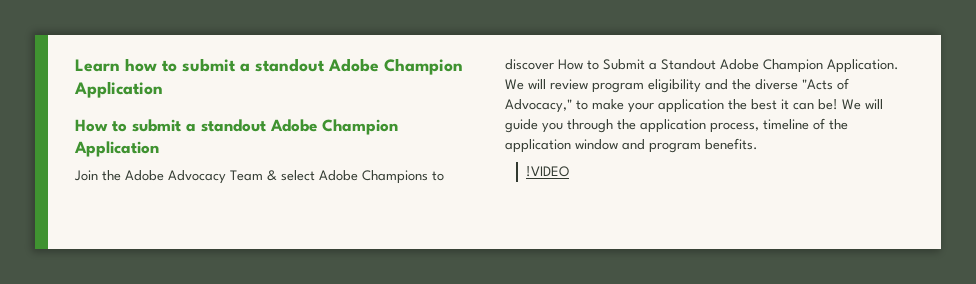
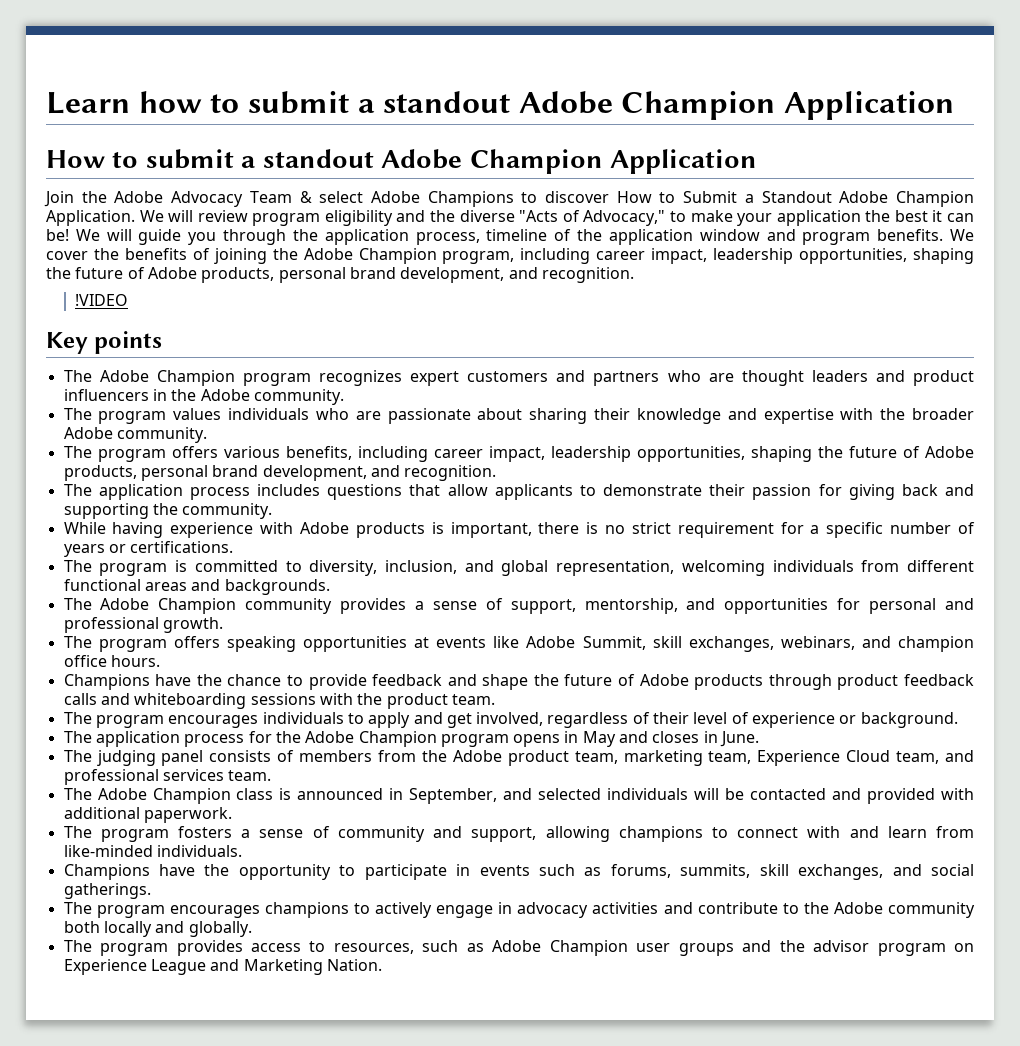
- We will guide you through the application process, timeline of the application window and program benefits.
+ We will guide you through the application process, timeline of the application window and program benefits. We cover the benefits of joining the Adobe Champion program, including career impact, leadership opportunities, shaping the future of Adobe products, personal brand development, and recognition.
  !VIDEO
+ Key points
+ The Adobe Champion program recognizes expert customers and partners who are thought leaders and product influencers in the Adobe community.
+ The program values individuals who are passionate about sharing their knowledge and expertise with the broader Adobe community.
+ The program offers various benefits, including career impact, leadership opportunities, shaping the future of Adobe products, personal brand development, and recognition.
+ The application process includes questions that allow applicants to demonstrate their passion for giving back and supporting the community.
+ While having experience with Adobe products is important, there is no strict requirement for a specific number of years or certifications.
+ The program is committed to diversity, inclusion, and global representation, welcoming individuals from different functional areas and backgrounds.
+ The Adobe Champion community provides a sense of support, mentorship, and opportunities for personal and professional growth.
+ The program offers speaking opportunities at events like Adobe Summit, skill exchanges, webinars, and champion office hours.
+ Champions have the chance to provide feedback and shape the future of Adobe products through product feedback calls and whiteboarding sessions with the product team.
+ The program encourages individuals to apply and get involved, regardless of their level of experience or background.
+ The application process for the Adobe Champion program opens in May and closes in June.
+ The judging panel consists of members from the Adobe product team, marketing team, Experience Cloud team, and professional services team.
+ The Adobe Champion class is announced in September, and selected individuals will be contacted and provided with additional paperwork.
+ The program fosters a sense of community and support, allowing champions to connect with and learn from like-minded individuals.
+ Champions have the opportunity to participate in events such as forums, summits, skill exchanges, and social gatherings.
+ The program encourages champions to actively engage in advocacy activities and contribute to the Adobe community both locally and globally.
+ The program provides access to resources, such as Adobe Champion user groups and the advisor program on Experience League and Marketing Nation.

